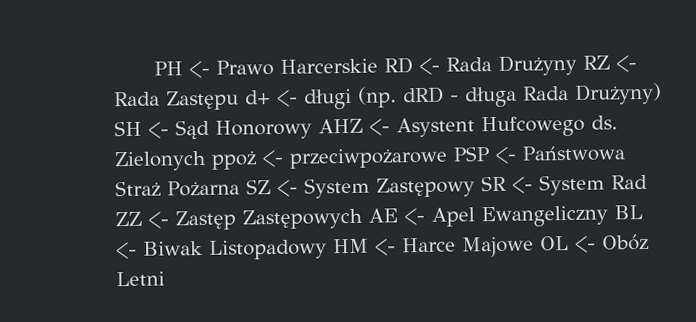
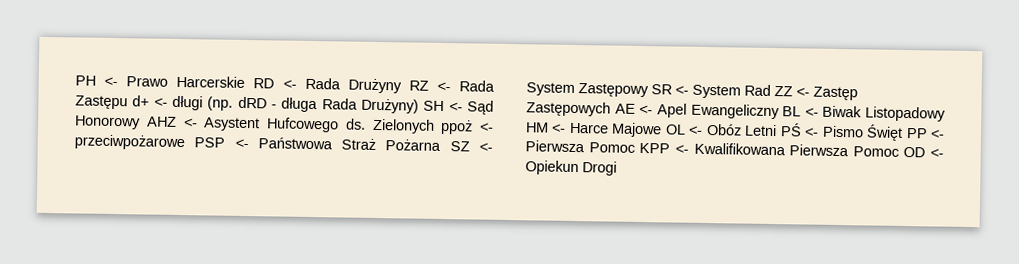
- Zielonych ppoż <- przeciwpożarowe PSP <- Państwowa Straż Pożarna SZ <- System Zastępowy SR <- System Rad ZZ <- Zastęp Zastępowych AE <- Apel Ewangeliczny BL <- Biwak Listopadowy HM <- Harce Majowe OL <- Obóz Letni
+ Zielonych ppoż <- przeciwpożarowe PSP <- Państwowa Straż Pożarna SZ <- System Zastępowy SR <- System Rad ZZ <- Zastęp Zastępowych AE <- Apel Ewangeliczny BL <- Biwak Listopadowy HM <- Harce Majowe OL <- Obóz Letni PŚ <- Pismo Święt PP <- Pierwsza Pomoc KPP <- Kwalifikowana Pierwsza Pomoc OD <- Opiekun Drogi

